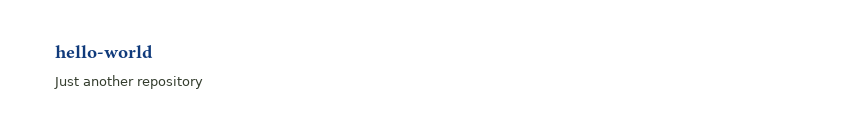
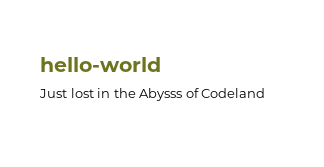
- Just another repository
+ Just lost in the Abysss of Codeland

